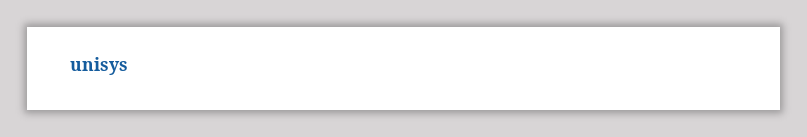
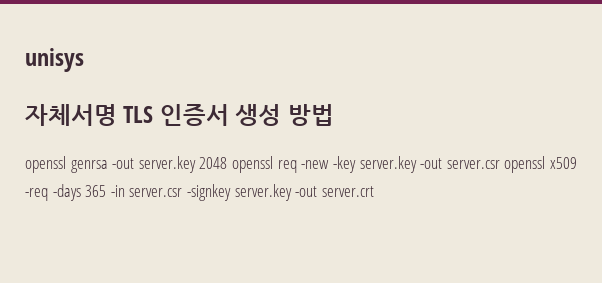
+ 자체서명 TLS 인증서 생성 방법
+ openssl genrsa -out server.key 2048 openssl req -new -key server.key -out server.csr openssl x509 -req -days 365 -in server.csr -signkey server.key -out server.crt

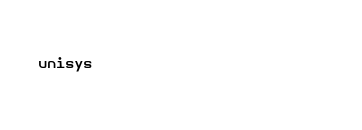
- 자체서명 TLS 인증서 생성 방법
- openssl genrsa -out server.key 2048 openssl req -new -key server.key -out server.csr openssl x509 -req -days 365 -in server.csr -signkey server.key -out server.crt

